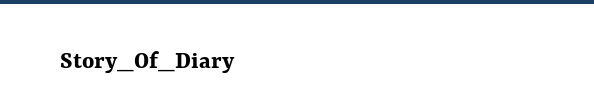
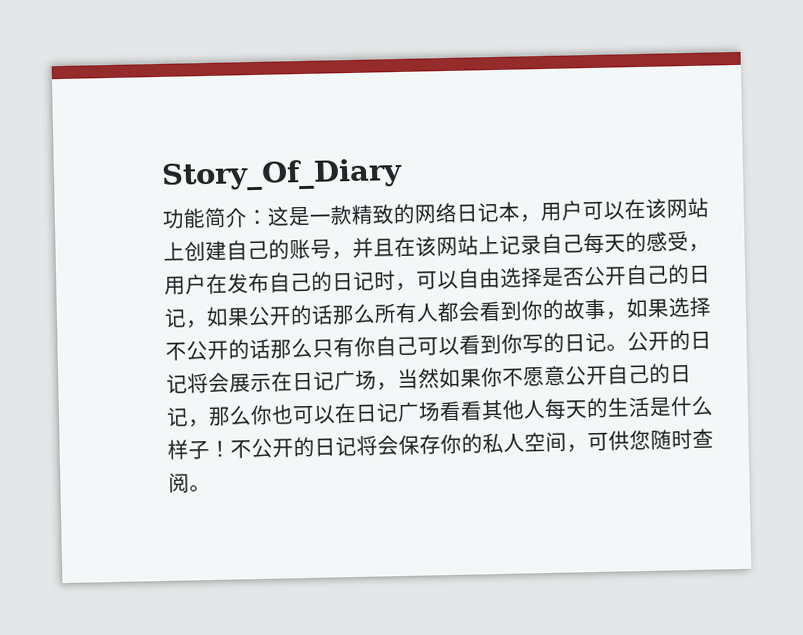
+ 功能简介：这是一款精致的网络日记本，用户可以在该网站上创建自己的账号，并且在该网站上记录自己每天的感受，用户在发布自己的日记时，可以自由选择是否公开自己的日记，如果公开的话那么所有人都会看到你的故事，如果选择不公开的话那么只有你自己可以看到你写的日记。公开的日记将会展示在日记广场，当然如果你不愿意公开自己的日记，那么你也可以在日记广场看看其他人每天的生活是什么样子！不公开的日记将会保存你的私人空间，可供您随时查阅。

